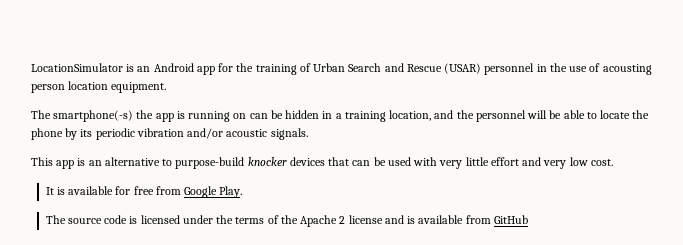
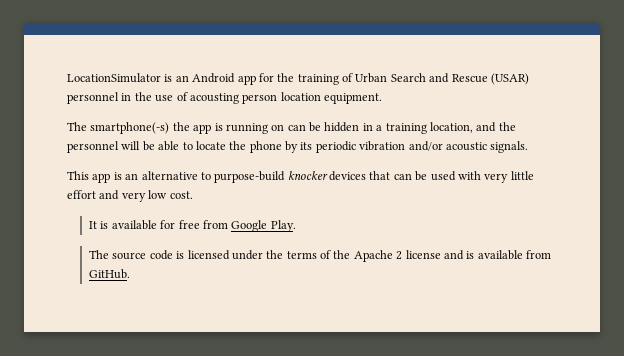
- The source code is licensed under the terms of the Apache 2 license and is available from GitHub
+ The source code is licensed under the terms of the Apache 2 license and is available from GitHub.

